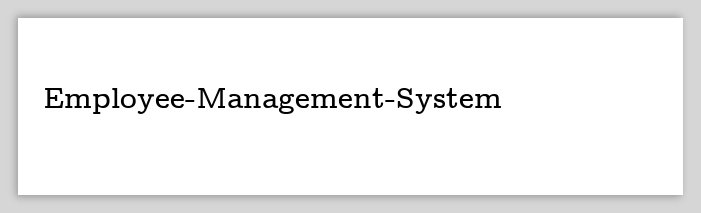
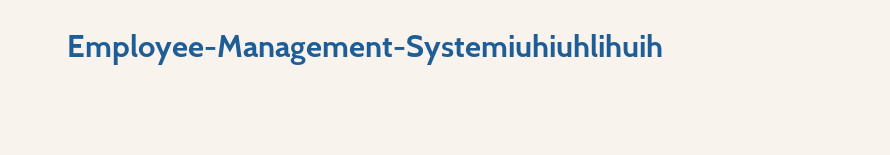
- Employee-Management-System
+ Employee-Management-Systemiuhiuhlihuih

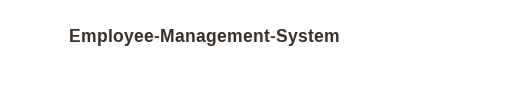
- Employee-Management-Systemiuhiuhlihuih
+ Employee-Management-System

